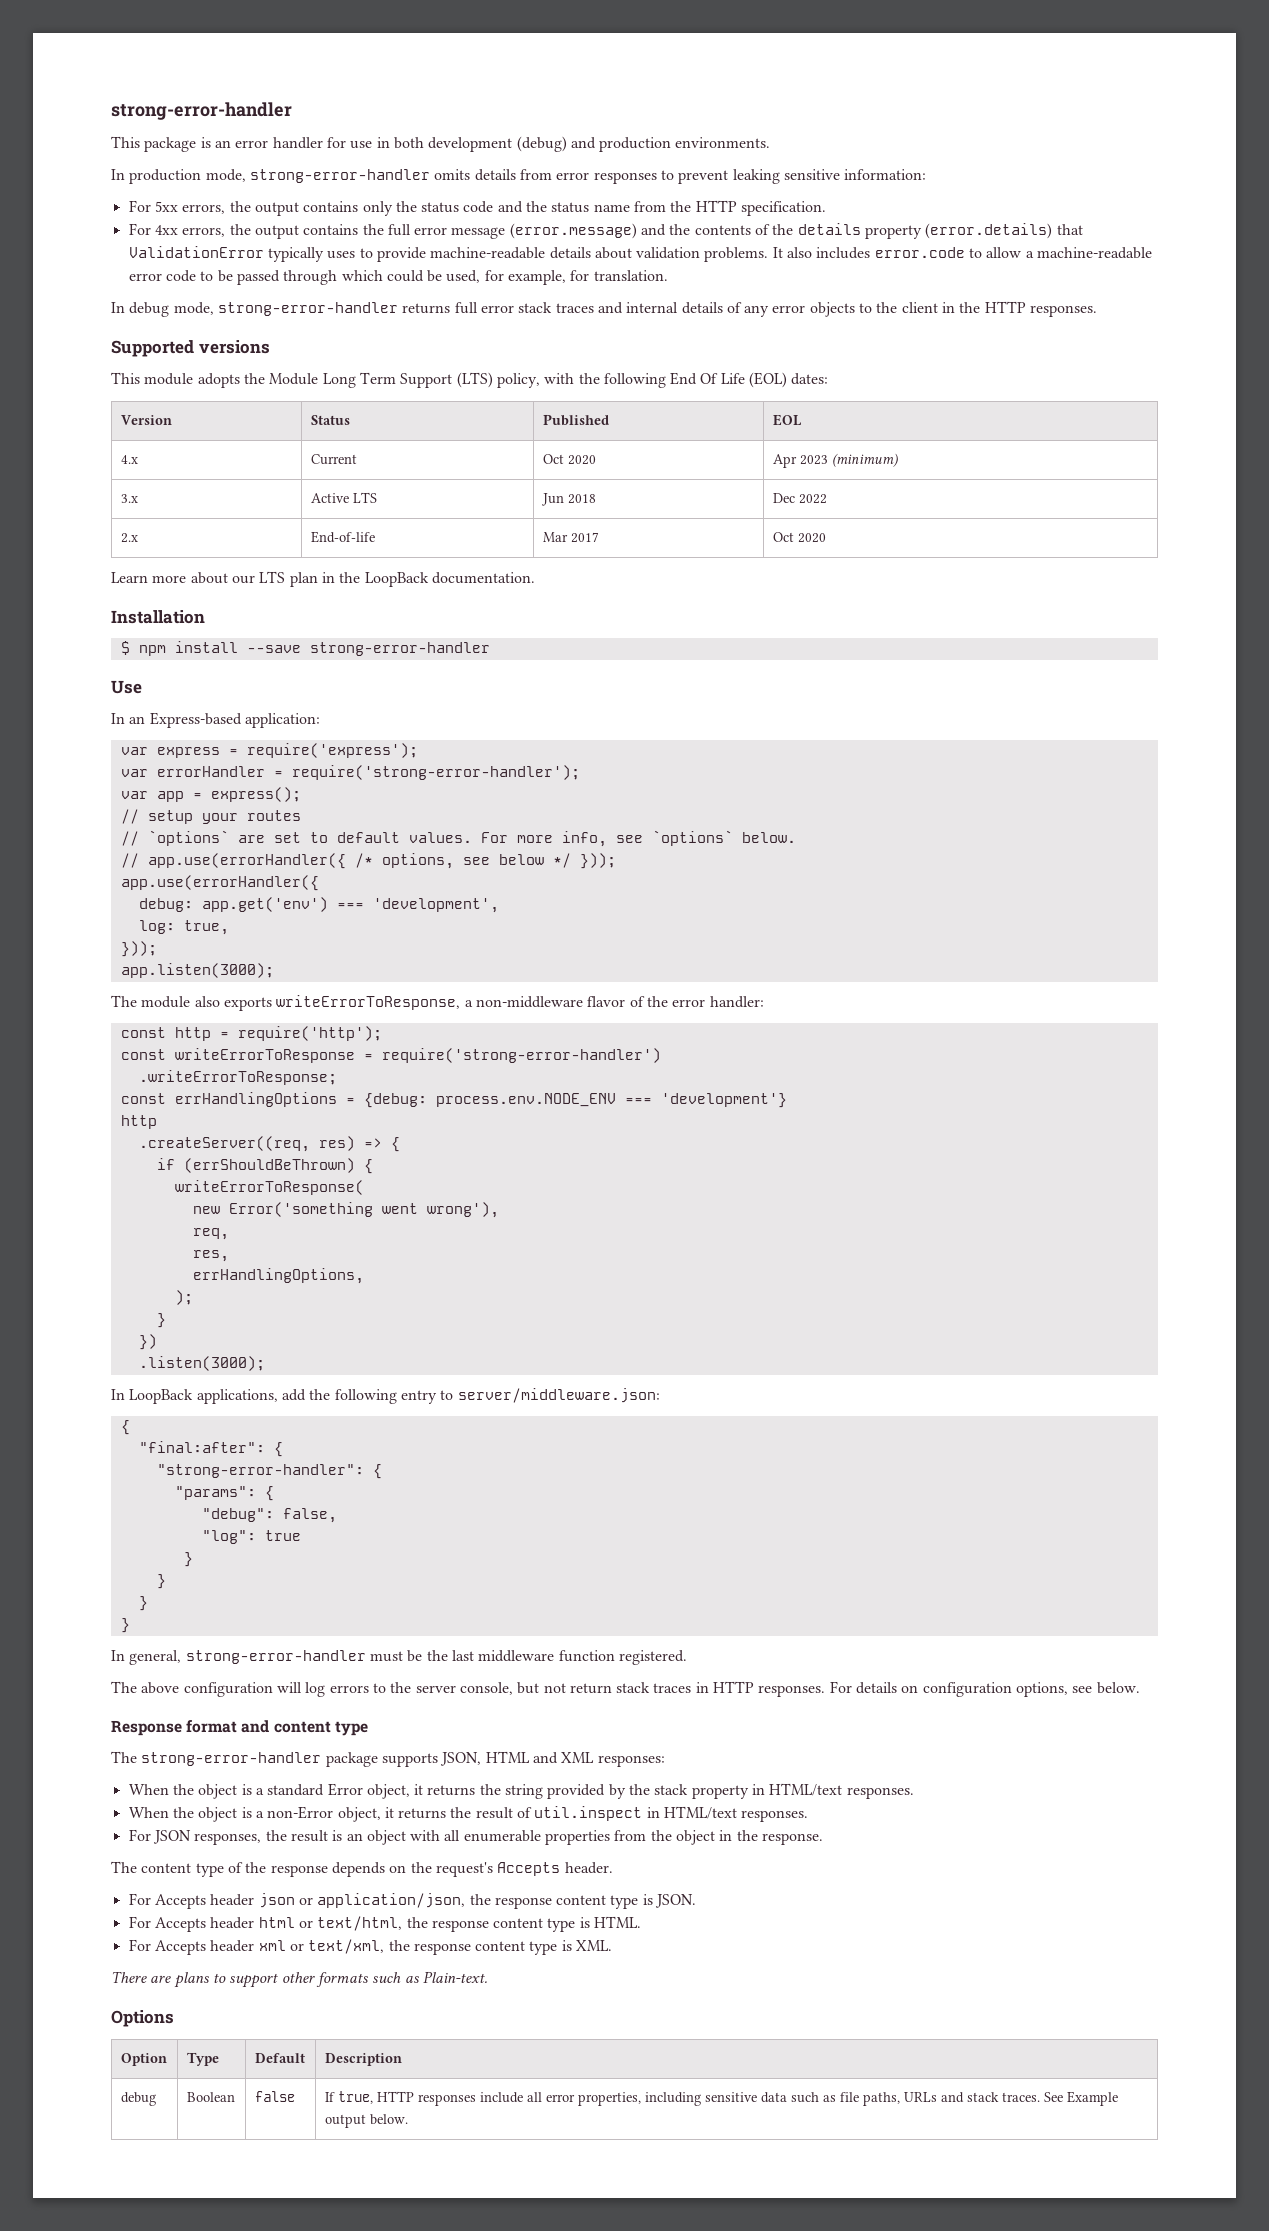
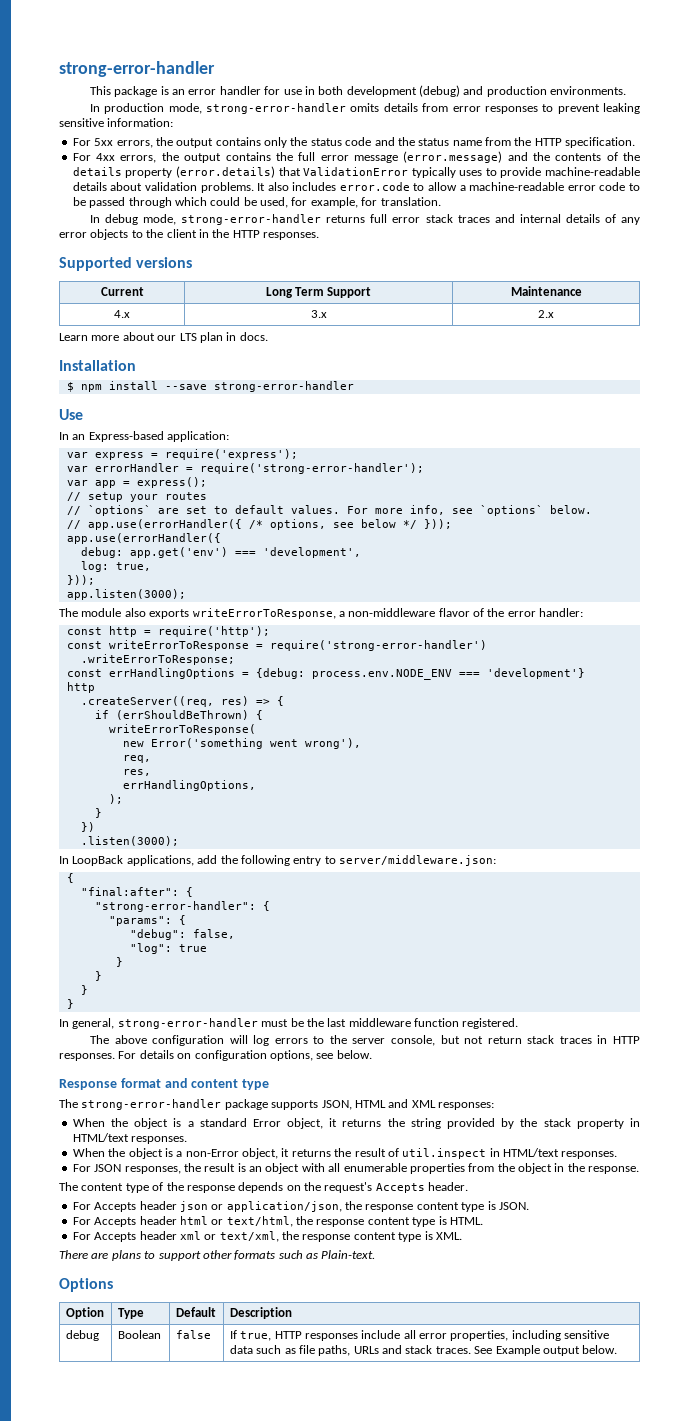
- This module adopts the Module Long Term Support (LTS) policy, with the following End Of Life (EOL) dates:
- Version | Status | Published | EOL
- 4.x | Current | Oct 2020 | Apr 2023 (minimum)
- 3.x | Active LTS | Jun 2018 | Dec 2022
- 2.x | End-of-life | Mar 2017 | Oct 2020
+ Current | Long Term Support | Maintenance
+ 4.x | 3.x | 2.x
- Learn more about our LTS plan in the LoopBack documentation.
+ Learn more about our LTS plan in docs.

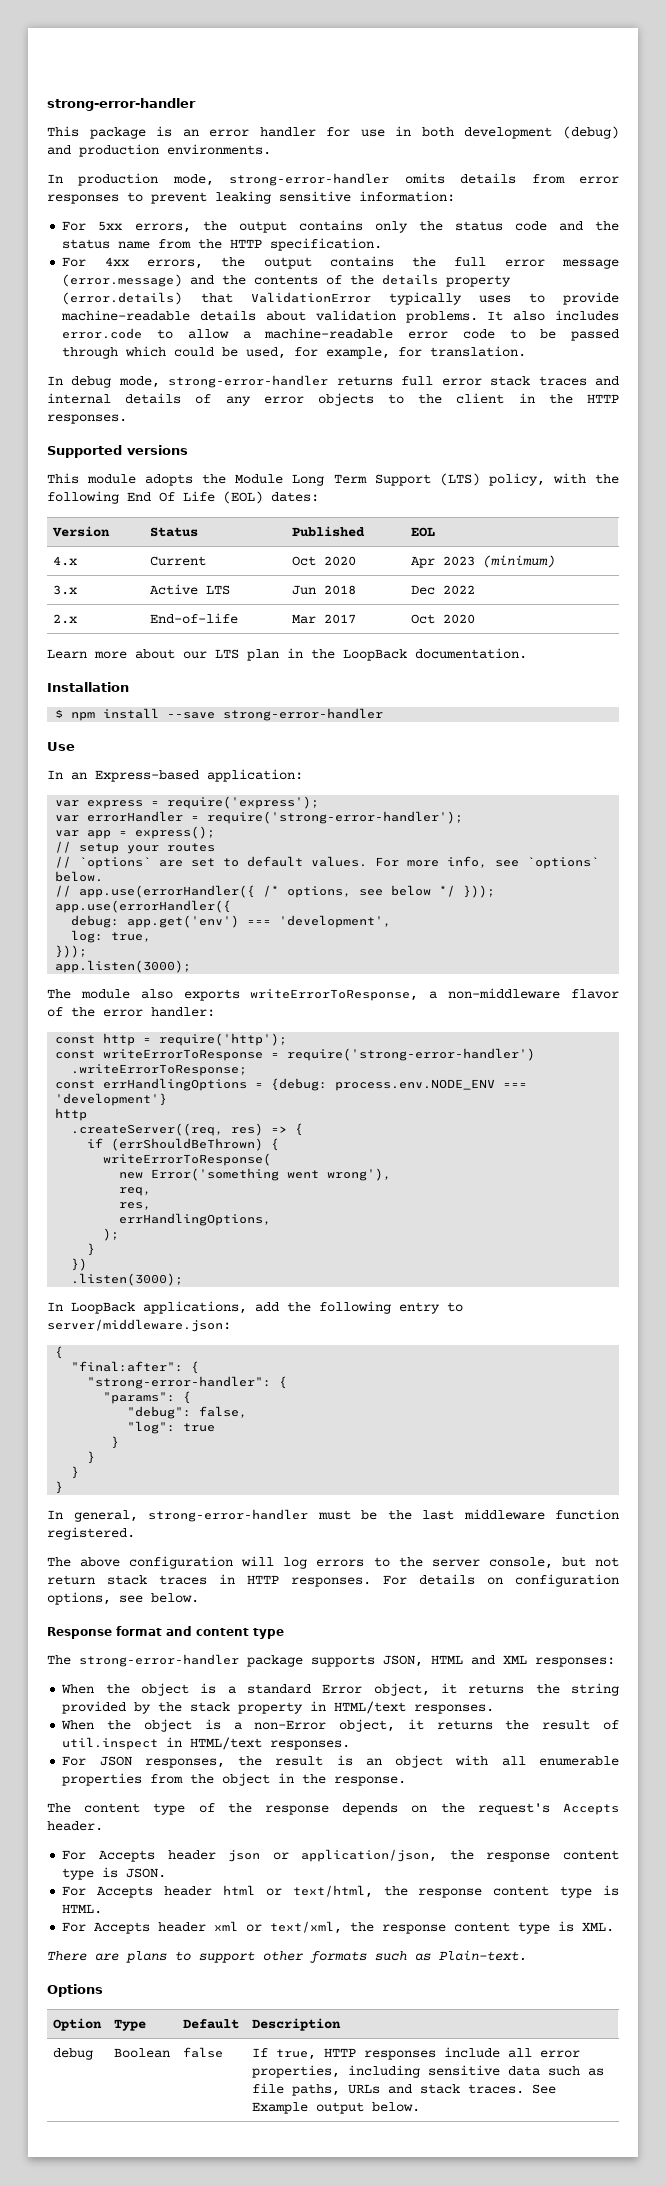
- Current | Long Term Support | Maintenance
- 4.x | 3.x | 2.x
+ This module adopts the Module Long Term Support (LTS) policy, with the following End Of Life (EOL) dates:
+ Version | Status | Published | EOL
+ 4.x | Current | Oct 2020 | Apr 2023 (minimum)
+ 3.x | Active LTS | Jun 2018 | Dec 2022
+ 2.x | End-of-life | Mar 2017 | Oct 2020
- Learn more about our LTS plan in docs.
+ Learn more about our LTS plan in the LoopBack documentation.

